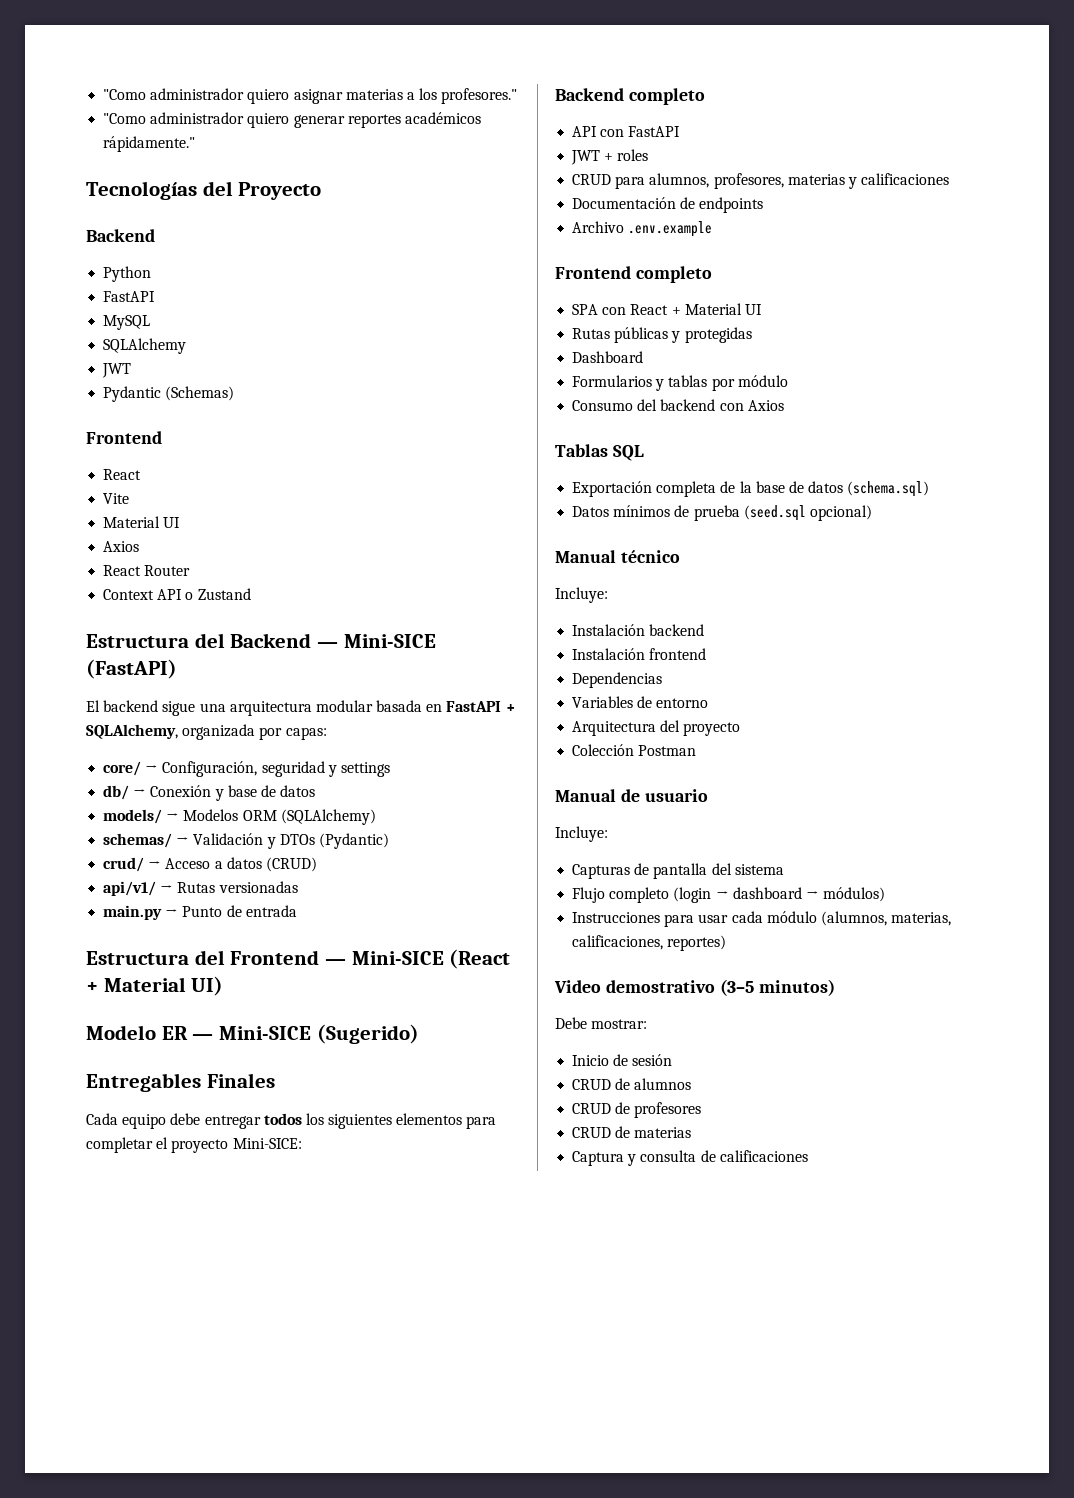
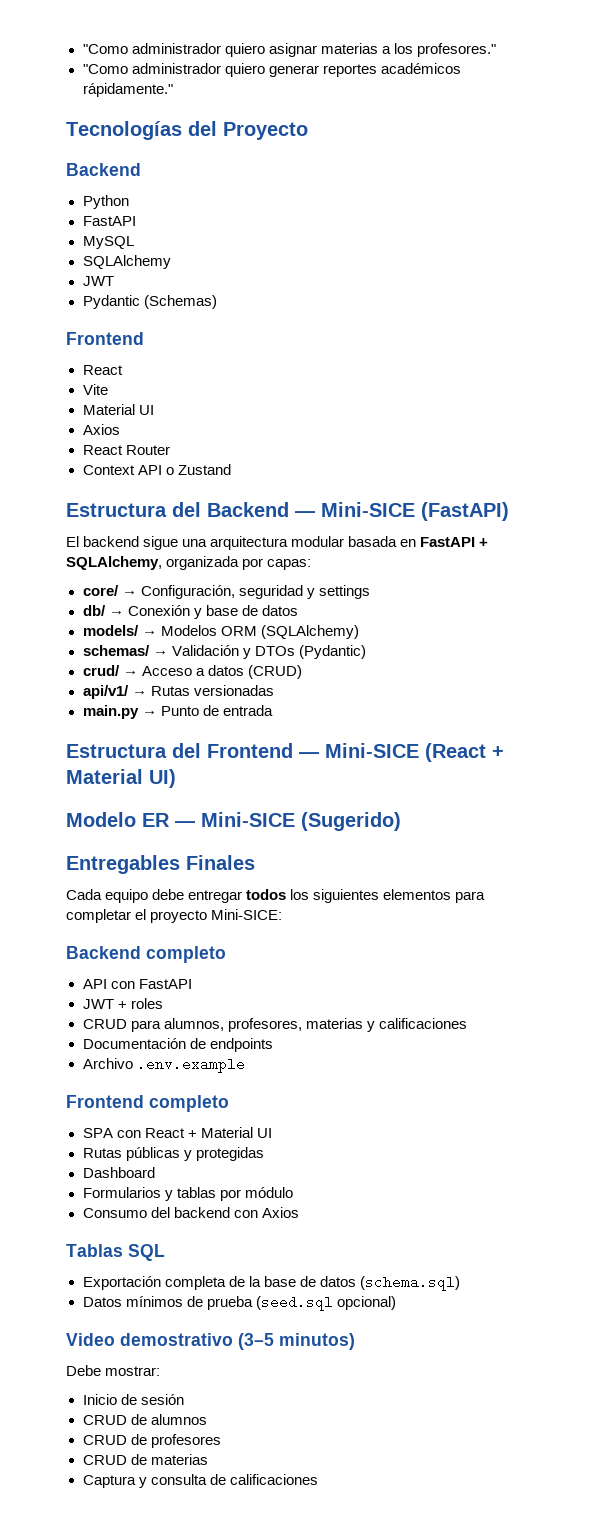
- Manual técnico
- Incluye:
- Instalación backend
- Instalación frontend
- Dependencias
- Variables de entorno
- Arquitectura del proyecto
- Colección Postman
- Manual de usuario
- Incluye:
- Capturas de pantalla del sistema
- Flujo completo (login → dashboard → módulos)
- Instrucciones para usar cada módulo (alumnos, materias, calificaciones, reportes)

